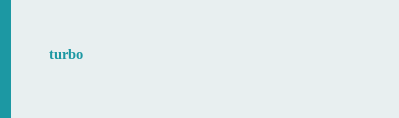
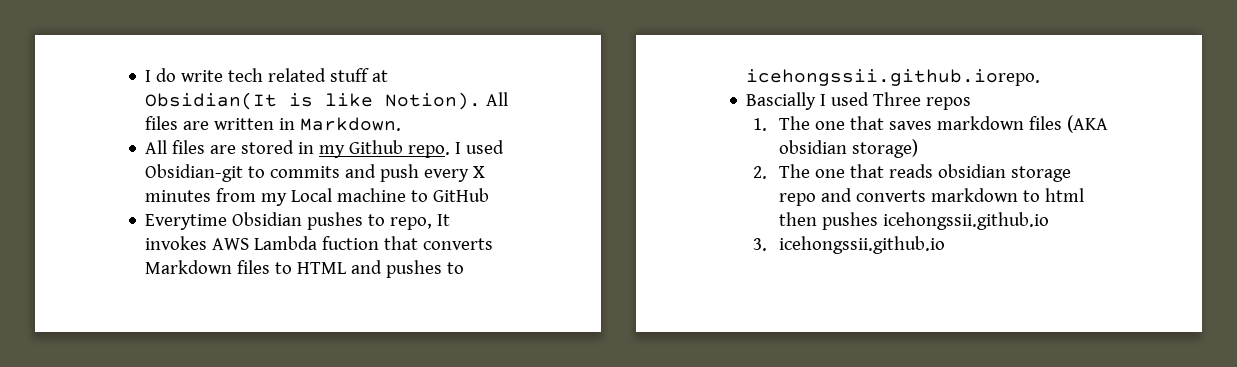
- turbo
+ I do write tech related stuff at Obsidian(It is like Notion). All files are written in Markdown.
+ All files are stored in my Github repo. I used Obsidian-git to commits and push every X minutes from my Local machine to GitHub
+ Everytime Obsidian pushes to repo, It invokes AWS Lambda fuction that converts Markdown files to HTML and pushes to icehongssii.github.iorepo.
+ Bascially I used Three repos
+ 1. The one that saves markdown files (AKA obsidian storage)
+ 2. The one that reads obsidian storage repo and converts markdown to html then pushes icehongssii.github.io
+ 3. icehongssii.github.io

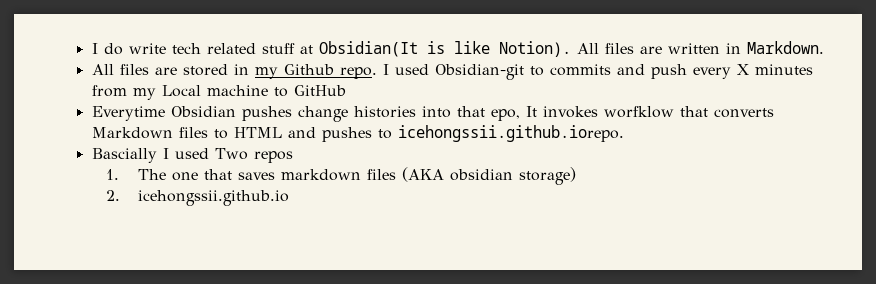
- Everytime Obsidian pushes to repo, It invokes AWS Lambda fuction that converts Markdown files to HTML and pushes to icehongssii.github.iorepo.
+ Everytime Obsidian pushes change histories into that epo, It invokes worfklow that converts Markdown files to HTML and pushes to icehongssii.github.iorepo.
- Bascially I used Three repos
+ Bascially I used Two repos
- 2. The one that reads obsidian storage repo and converts markdown to html then pushes icehongssii.github.io
- 3. icehongssii.github.io
+ 2. icehongssii.github.io

